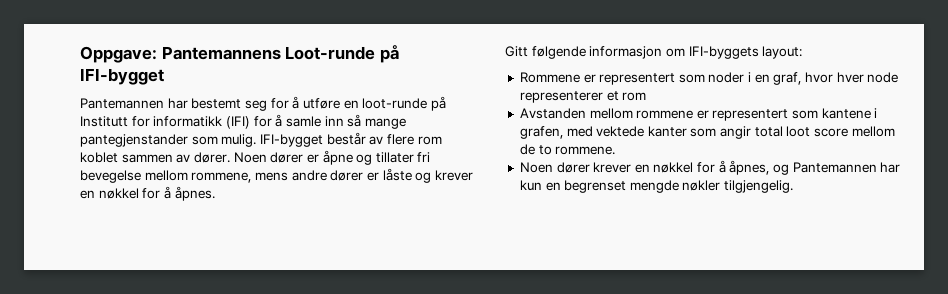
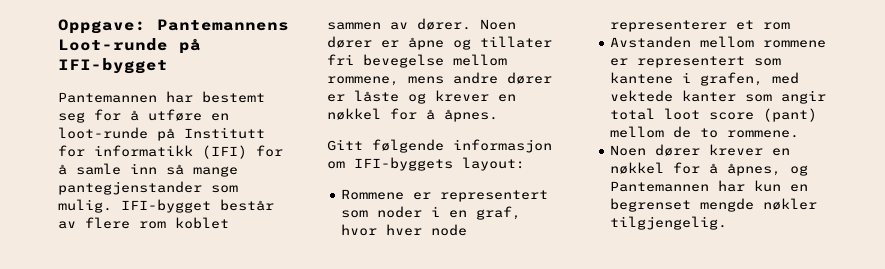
- Avstanden mellom rommene er representert som kantene i grafen, med vektede kanter som angir total loot score mellom de to rommene.
+ Avstanden mellom rommene er representert som kantene i grafen, med vektede kanter som angir total loot score (pant) mellom de to rommene.

